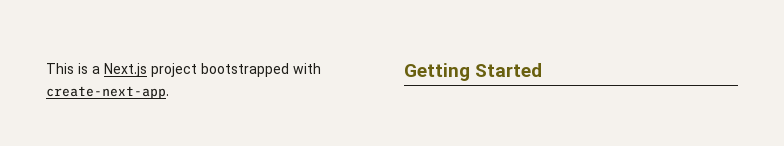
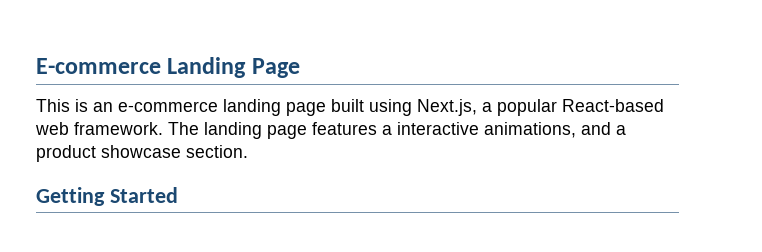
- This is a Next.js project bootstrapped with create-next-app.
+ E-commerce Landing Page
+ This is an e-commerce landing page built using Next.js, a popular React-based web framework. The landing page features a interactive animations, and a product showcase section.

